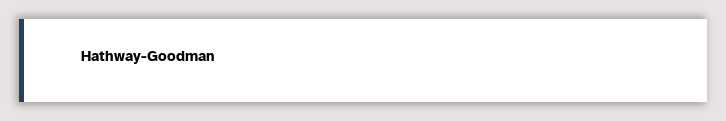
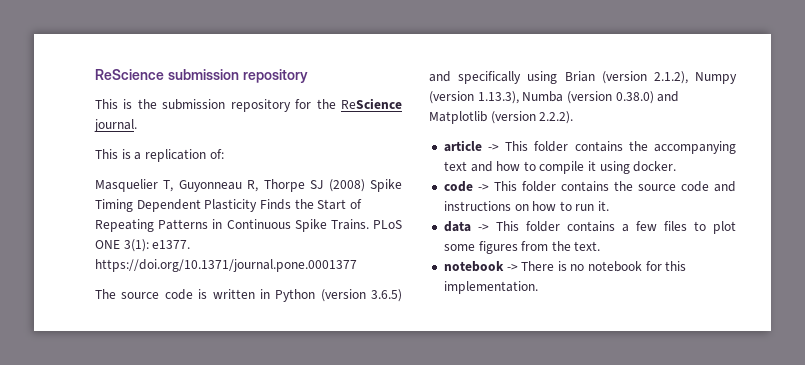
- Hathway-Goodman
+ ReScience submission repository
+ This is the submission repository for the ReScience journal.
+ This is a replication of:
+ Masquelier T, Guyonneau R, Thorpe SJ (2008) Spike Timing Dependent Plasticity Finds the Start of Repeating Patterns in Continuous Spike Trains. PLoS ONE 3(1): e1377. https://doi.org/10.1371/journal.pone.0001377
+ The source code is written in Python (version 3.6.5) and specifically using Brian (version 2.1.2), Numpy (version 1.13.3), Numba (version 0.38.0) and Matplotlib (version 2.2.2).
+ article -> This folder contains the accompanying text and how to compile it using docker.
+ code -> This folder contains the source code and instructions on how to run it.
+ data -> This folder contains a few files to plot some figures from the text.
+ notebook -> There is no notebook for this implementation.

